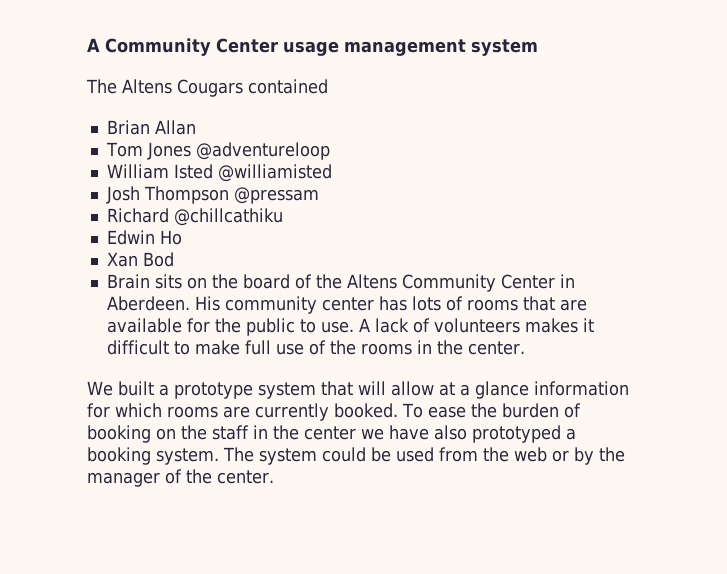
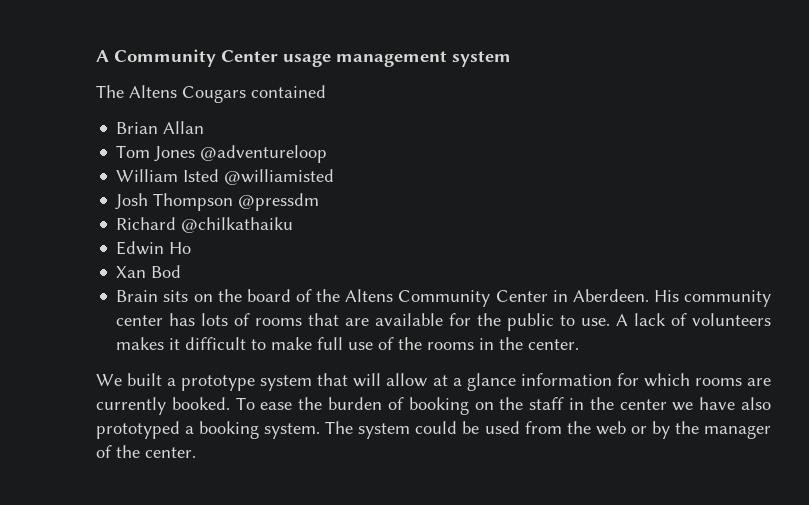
- Josh Thompson @pressam
+ Josh Thompson @pressdm
- Richard @chillcathiku
+ Richard @chilkathaiku

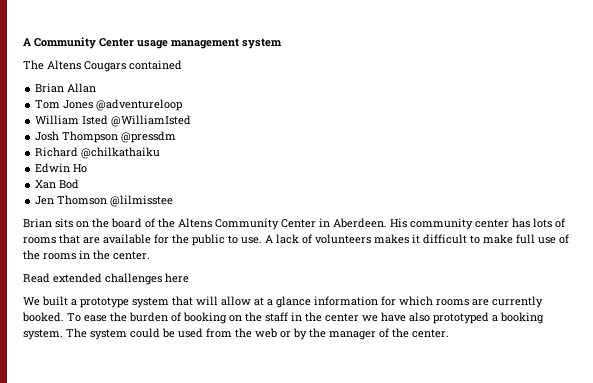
- William Isted @williamisted
+ William Isted @WilliamIsted
- Brain sits on the board of the Altens Community Center in Aberdeen.
+ Jen Thomson @lilmisstee
+ Brian sits on the board of the Altens Community Center in Aberdeen.
+ Read extended challenges here

